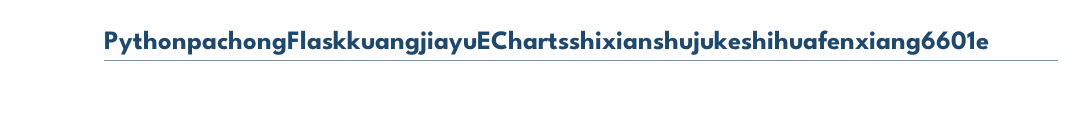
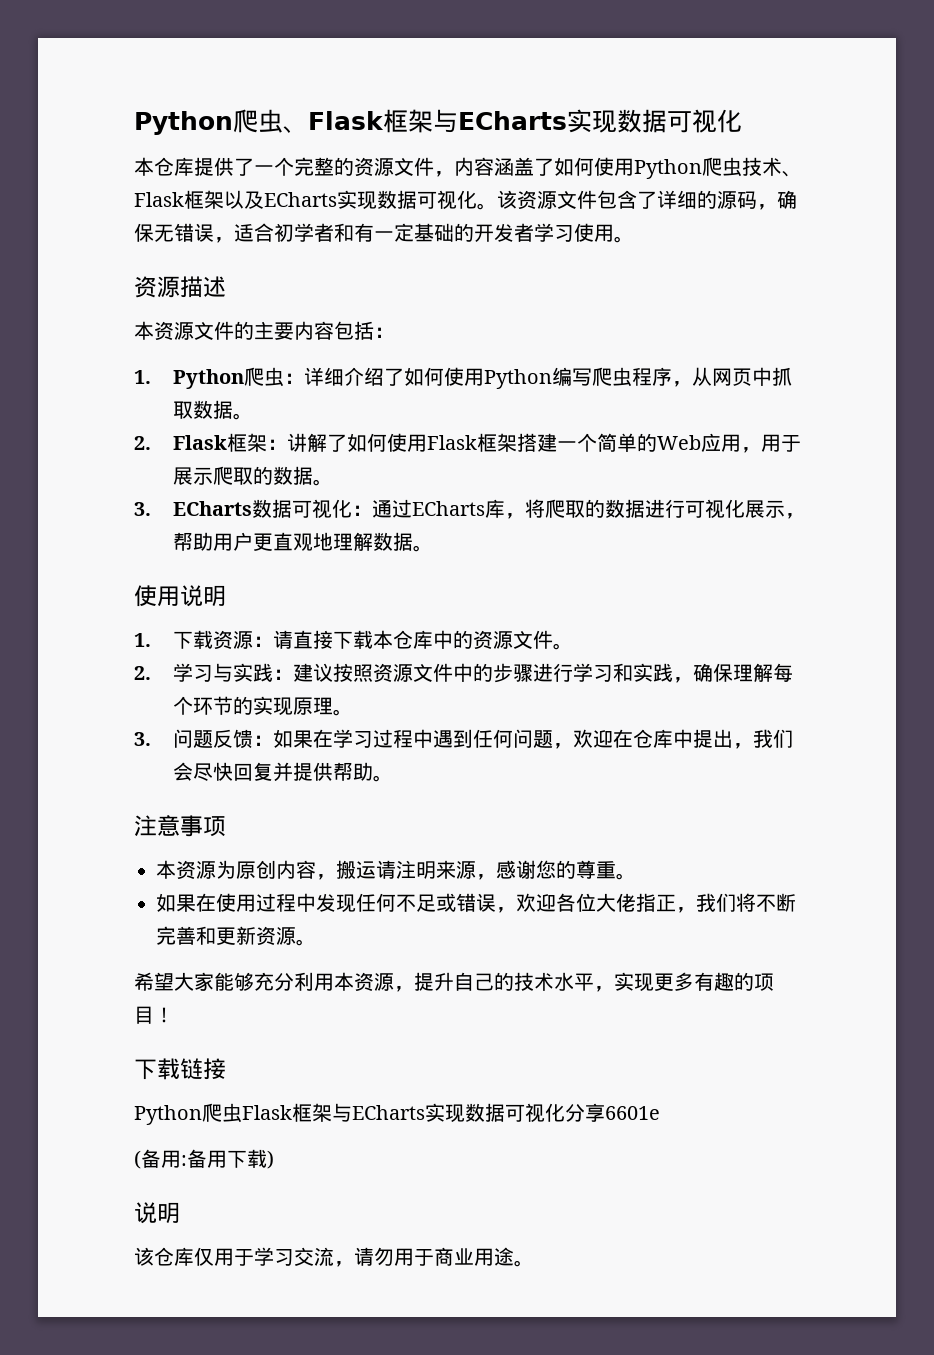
- PythonpachongFlaskkuangjiayuEChartsshixianshujukeshihuafenxiang6601e
+ Python爬虫、Flask框架与ECharts实现数据可视化
+ 本仓库提供了一个完整的资源文件，内容涵盖了如何使用Python爬虫技术、Flask框架以及ECharts实现数据可视化。该资源文件包含了详细的源码，确保无错误，适合初学者和有一定基础的开发者学习使用。
+ 资源描述
+ 本资源文件的主要内容包括：
+ 1. Python爬虫：详细介绍了如何使用Python编写爬虫程序，从网页中抓取数据。
+ 2. Flask框架：讲解了如何使用Flask框架搭建一个简单的Web应用，用于展示爬取的数据。
+ 3. ECharts数据可视化：通过ECharts库，将爬取的数据进行可视化展示，帮助用户更直观地理解数据。
+ 使用说明
+ 1.下载资源：请直接下载本仓库中的资源文件。
+ 2.学习与实践：建议按照资源文件中的步骤进行学习和实践，确保理解每个环节的实现原理。
+ 3.问题反馈：如果在学习过程中遇到任何问题，欢迎在仓库中提出，我们会尽快回复并提供帮助。
+ 注意事项
+ 本资源为原创内容，搬运请注明来源，感谢您的尊重。
+ 如果在使用过程中发现任何不足或错误，欢迎各位大佬指正，我们将不断完善和更新资源。
+ 希望大家能够充分利用本资源，提升自己的技术水平，实现更多有趣的项目！
+ 下载链接
+ Python爬虫Flask框架与ECharts实现数据可视化分享6601e
+ (备用:备用下载)
+ 说明
+ 该仓库仅用于学习交流，请勿用于商业用途。

